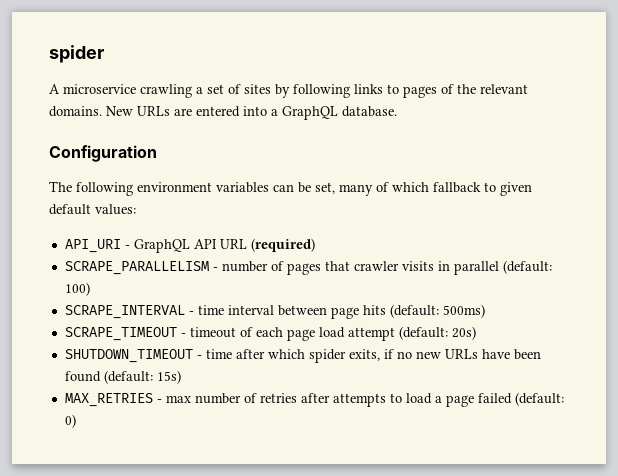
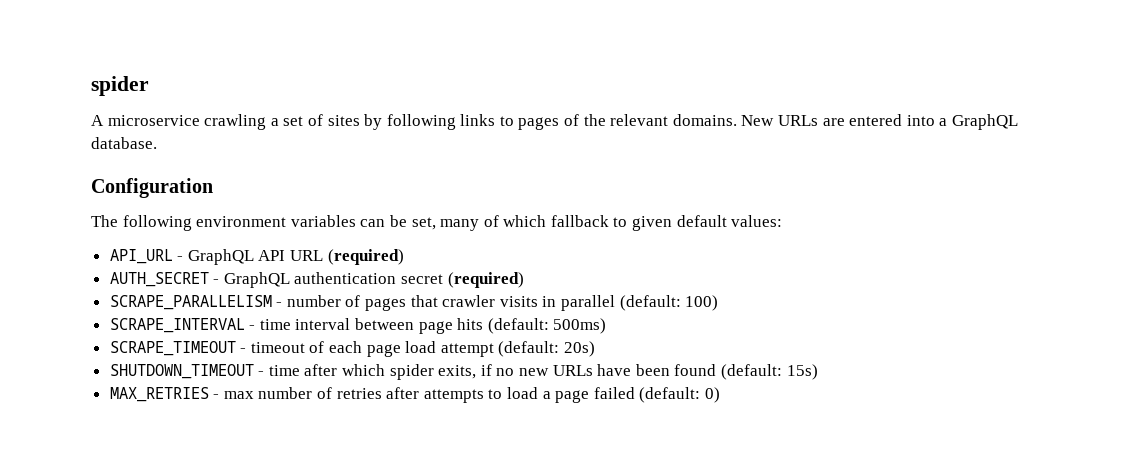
- API_URI - GraphQL API URL (required)
+ API_URL - GraphQL API URL (required)
+ AUTH_SECRET - GraphQL authentication secret (required)

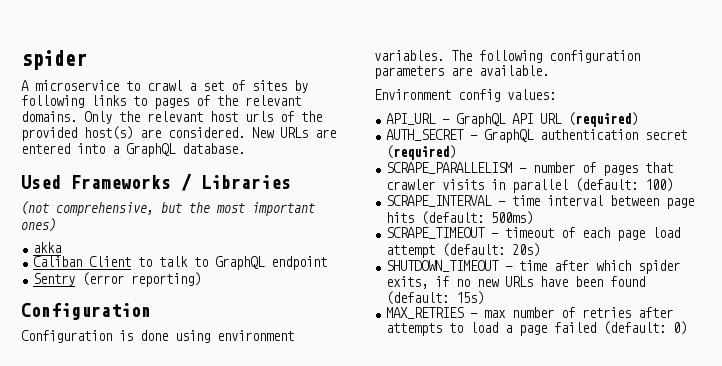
- A microservice crawling a set of sites by following links to pages of the relevant domains.
+ A microservice to crawl a set of sites by following links to pages of the relevant domains.
+ Only the relevant host urls of the provided host(s) are considered.
+ Used Frameworks / Libraries
+ (not comprehensive, but the most important ones)
+ akka
+ Caliban Client to talk to GraphQL endpoint
+ Sentry (error reporting)
  Configuration
- The following environment variables can be set, many of which fallback to given default values:
+ Configuration is done using environment variables. The following configuration parameters are available.
+ Environment config values:

